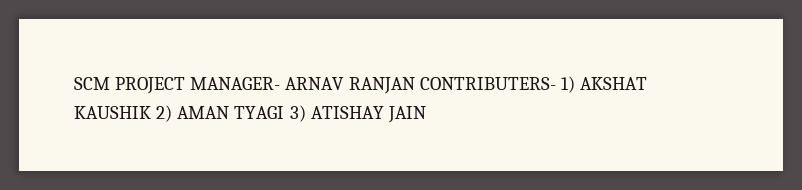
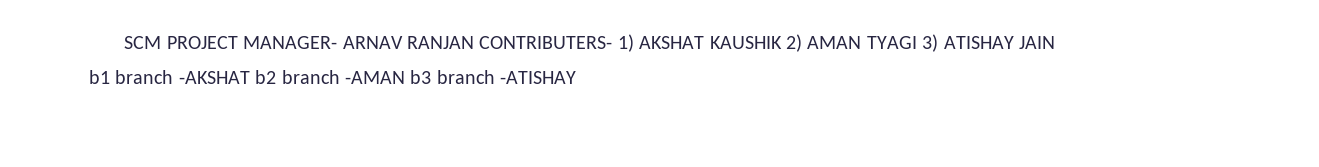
+ b1 branch -AKSHAT b2 branch -AMAN b3 branch -ATISHAY

